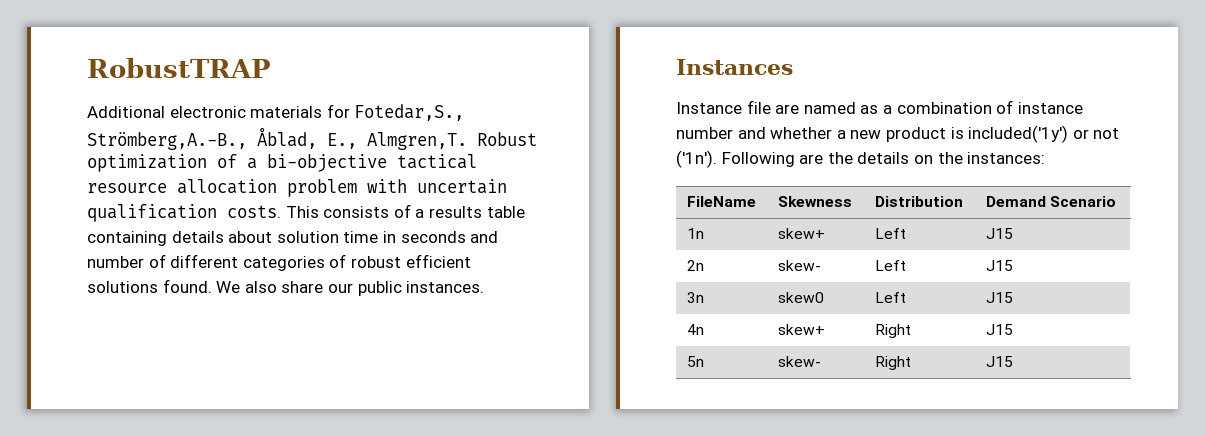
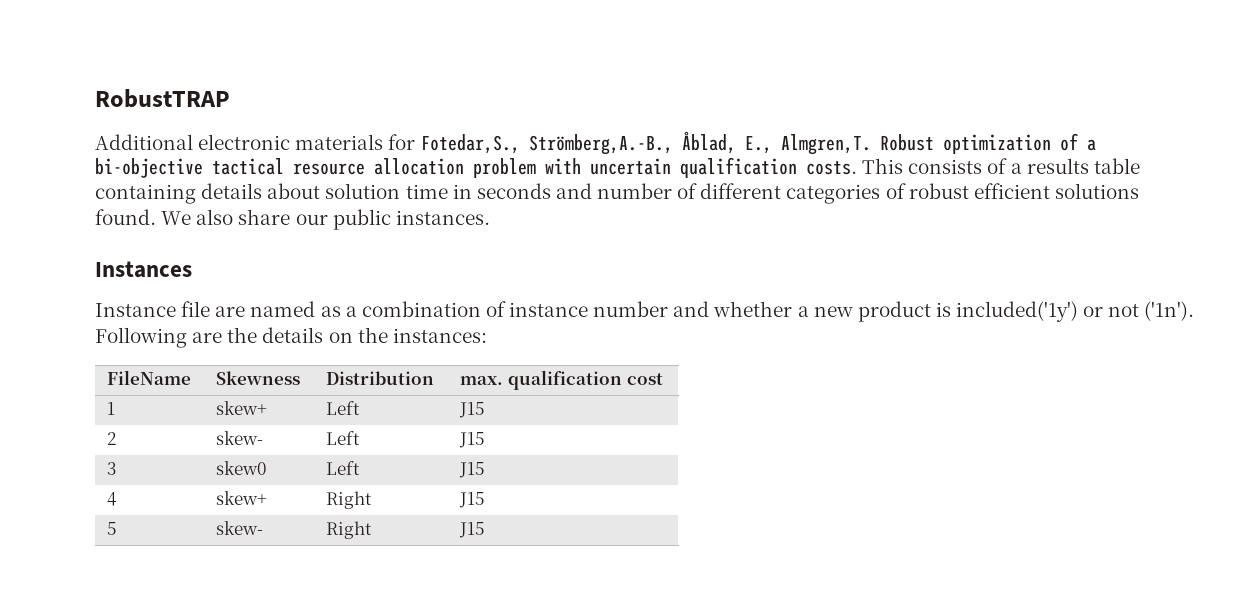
- FileName | Skewness | Distribution | Demand Scenario
- 1n | skew+ | Left | J15
+ FileName | Skewness | Distribution | max. qualification cost
+ 1 | skew+ | Left | J15
- 2n | skew- | Left | J15
+ 2 | skew- | Left | J15
- 3n | skew0 | Left | J15
+ 3 | skew0 | Left | J15
- 4n | skew+ | Right | J15
+ 4 | skew+ | Right | J15
- 5n | skew- | Right | J15
+ 5 | skew- | Right | J15

